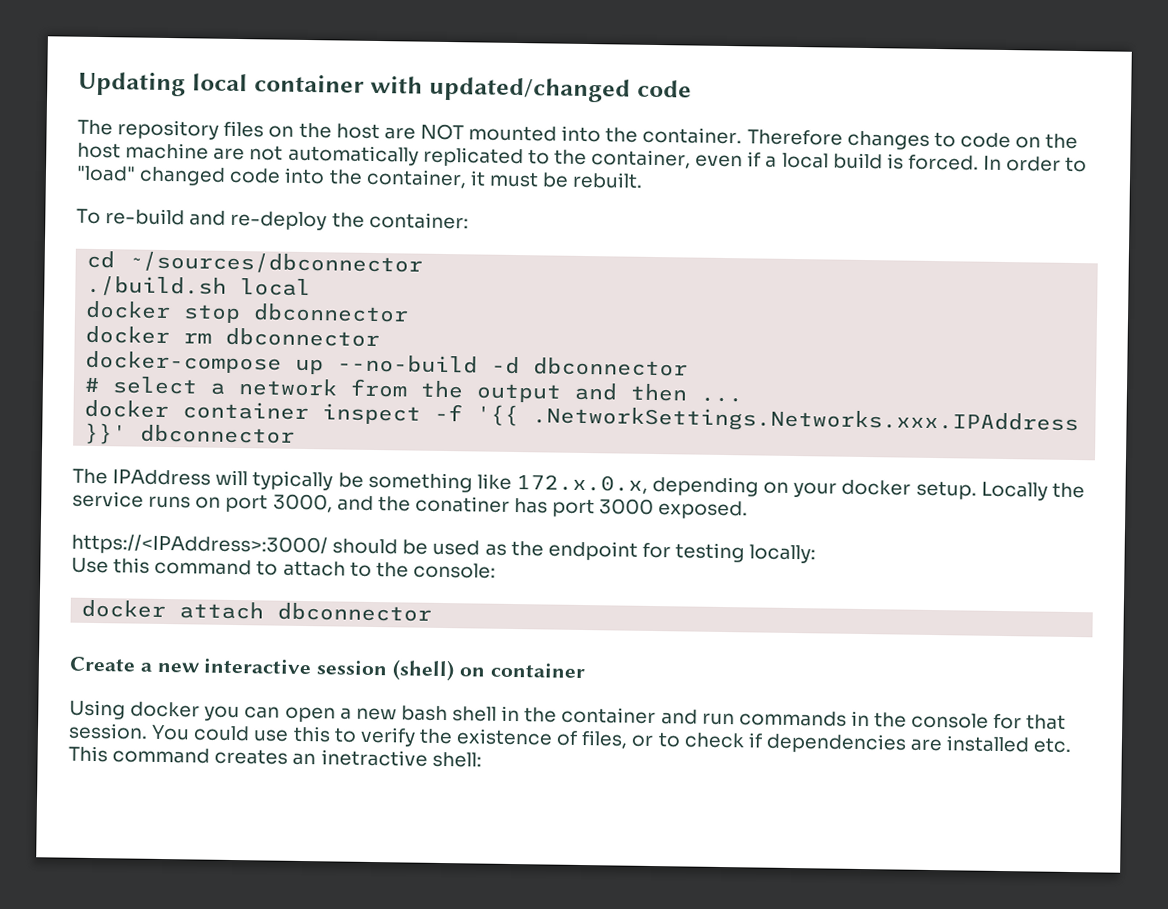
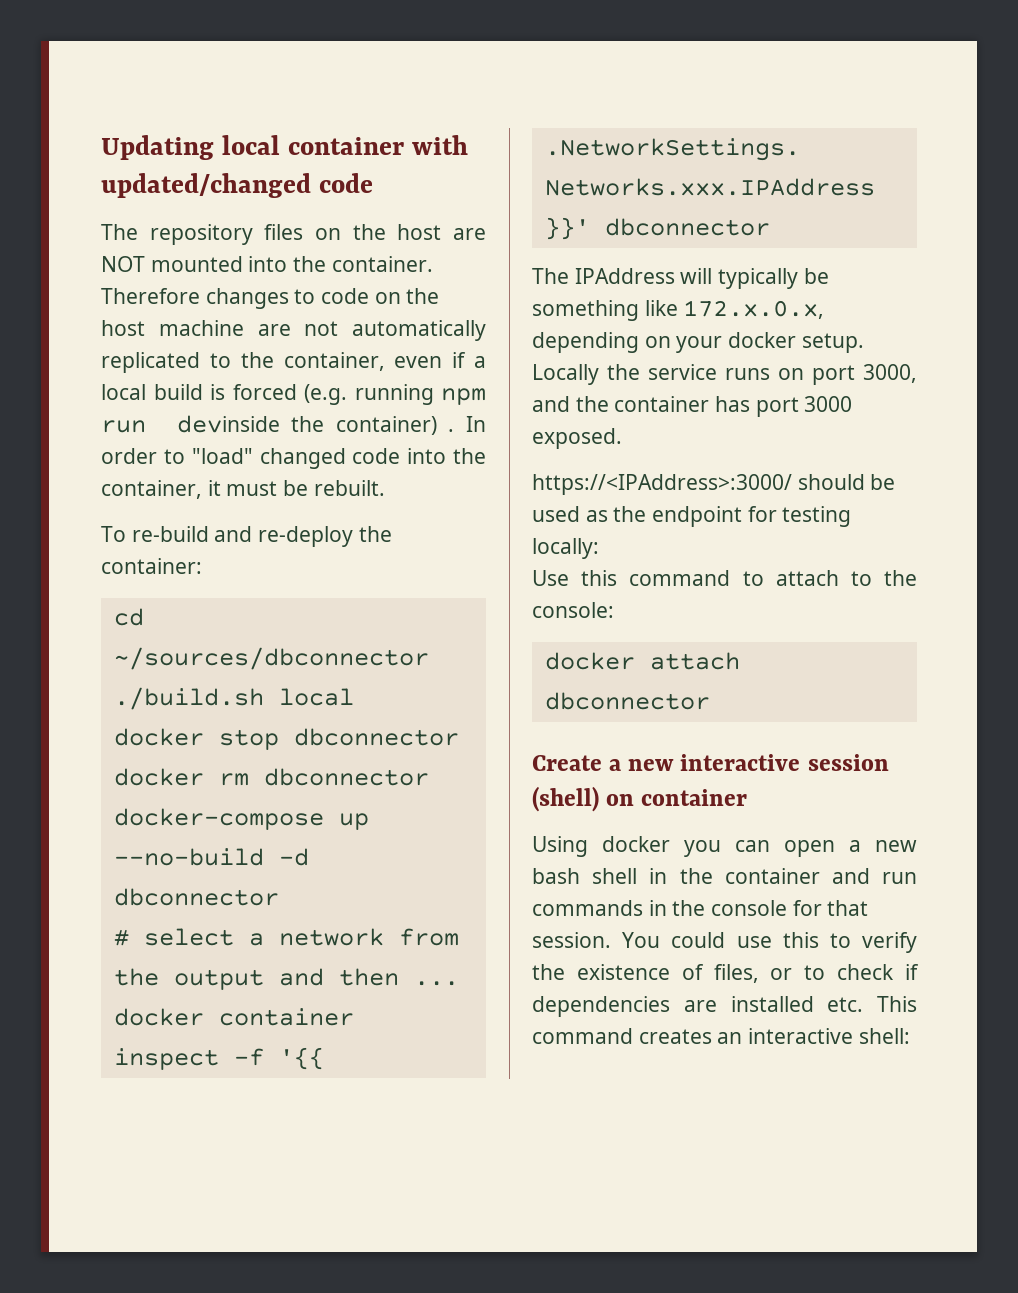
- Therefore changes to code on the host machine are not automatically replicated to the container, even if a local build is forced.
+ Therefore changes to code on the host machine are not automatically replicated to the container, even if a local build is forced (e.g. running npm run devinside the container) .
- Locally the service runs on port 3000, and the conatiner has port 3000 exposed.
+ Locally the service runs on port 3000, and the container has port 3000 exposed.
- You could use this to verify the existence of files, or to check if dependencies are installed etc. This command creates an inetractive shell:
+ You could use this to verify the existence of files, or to check if dependencies are installed etc. This command creates an interactive shell:

